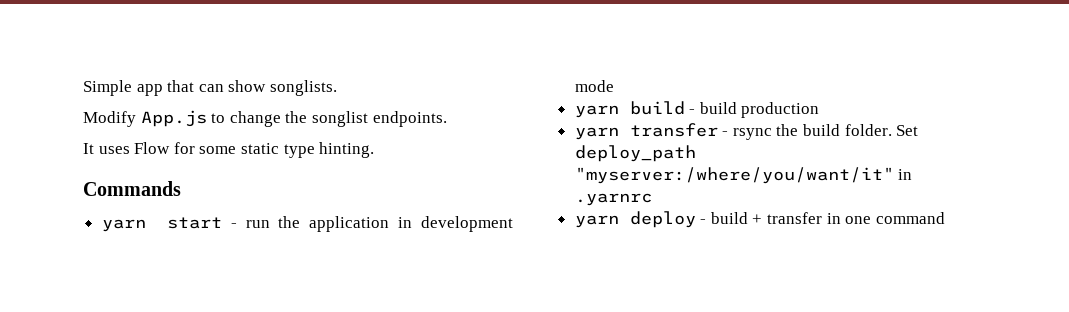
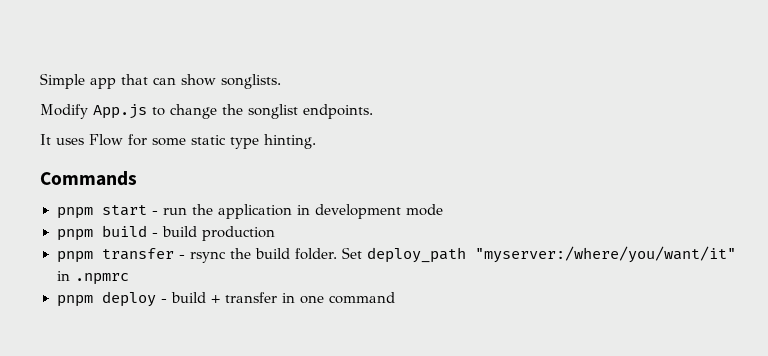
- yarn start - run the application in development mode
+ pnpm start - run the application in development mode
- yarn build - build production
+ pnpm build - build production
- yarn transfer - rsync the build folder.
+ pnpm transfer - rsync the build folder.
- Set deploy_path "myserver:/where/you/want/it" in .yarnrc
- yarn deploy - build + transfer in one command
+ Set deploy_path "myserver:/where/you/want/it" in .npmrc
+ pnpm deploy - build + transfer in one command

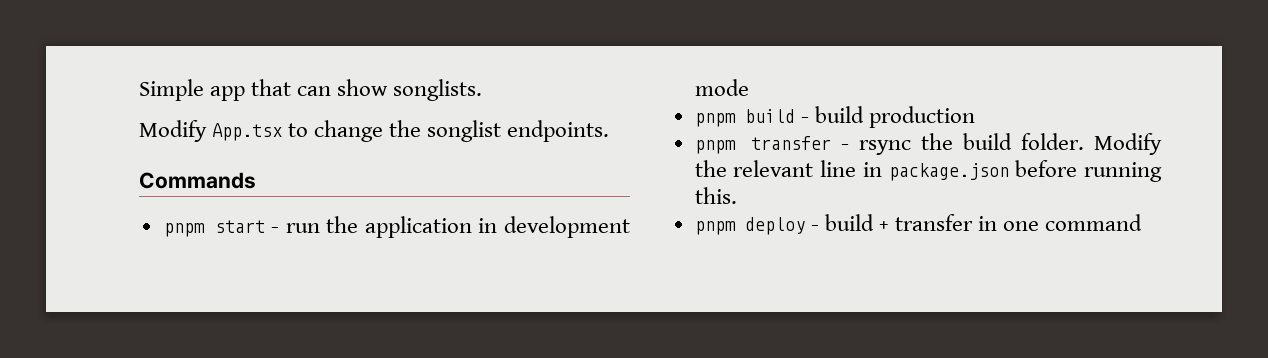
- Modify App.js to change the songlist endpoints.
+ Modify App.tsx to change the songlist endpoints.
- It uses Flow for some static type hinting.
- Set deploy_path "myserver:/where/you/want/it" in .npmrc
+ Modify the relevant line in package.json before running this.

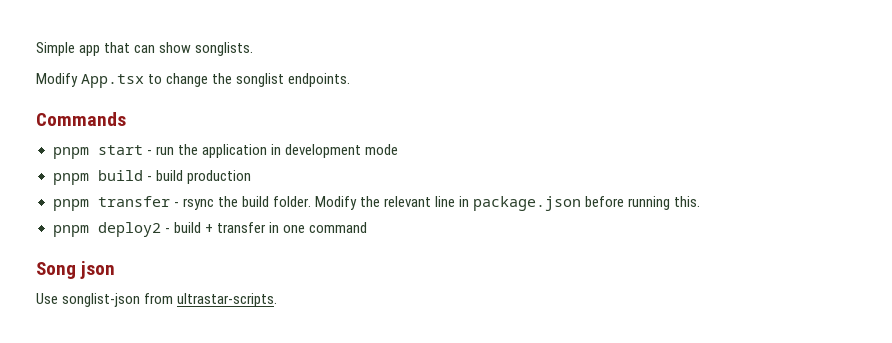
- pnpm deploy - build + transfer in one command
+ pnpm deploy2 - build + transfer in one command
+ Song json
+ Use songlist-json from ultrastar-scripts.

